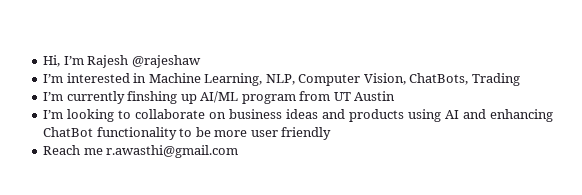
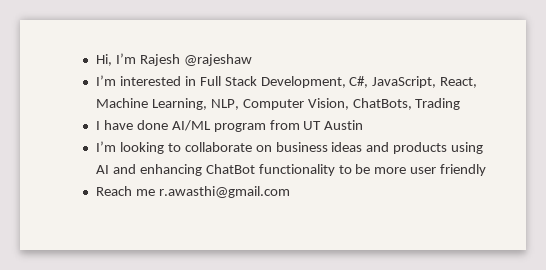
- I’m interested in Machine Learning, NLP, Computer Vision, ChatBots, Trading
+ I’m interested in Full Stack Development, C#, JavaScript, React, Machine Learning, NLP, Computer Vision, ChatBots, Trading
- I’m currently finshing up AI/ML program from UT Austin
+ I have done AI/ML program from UT Austin

